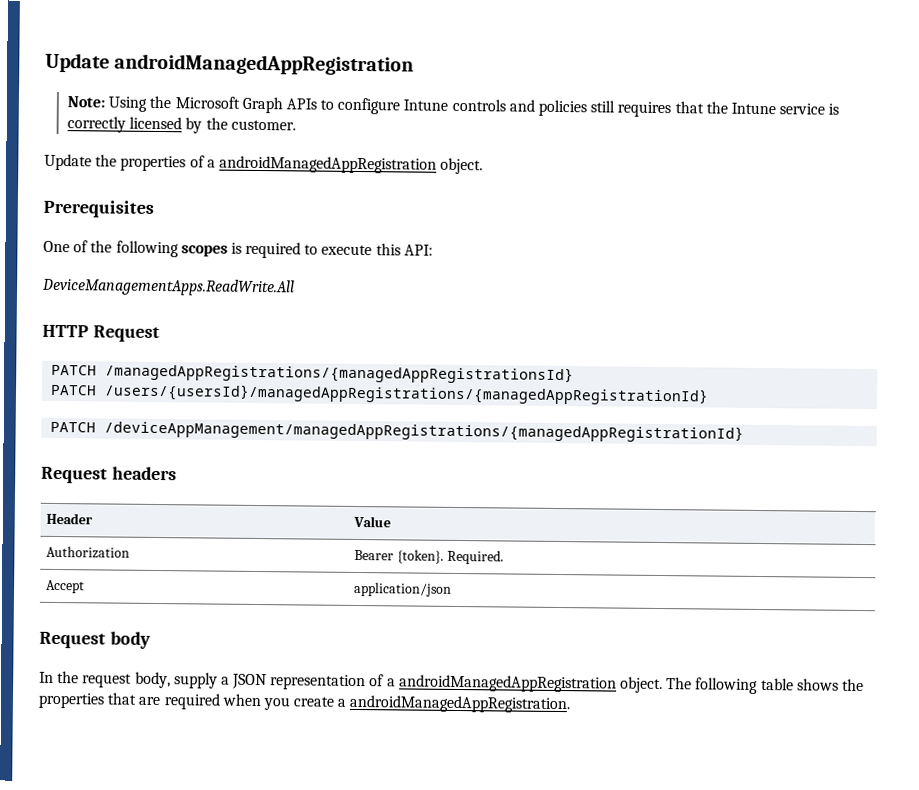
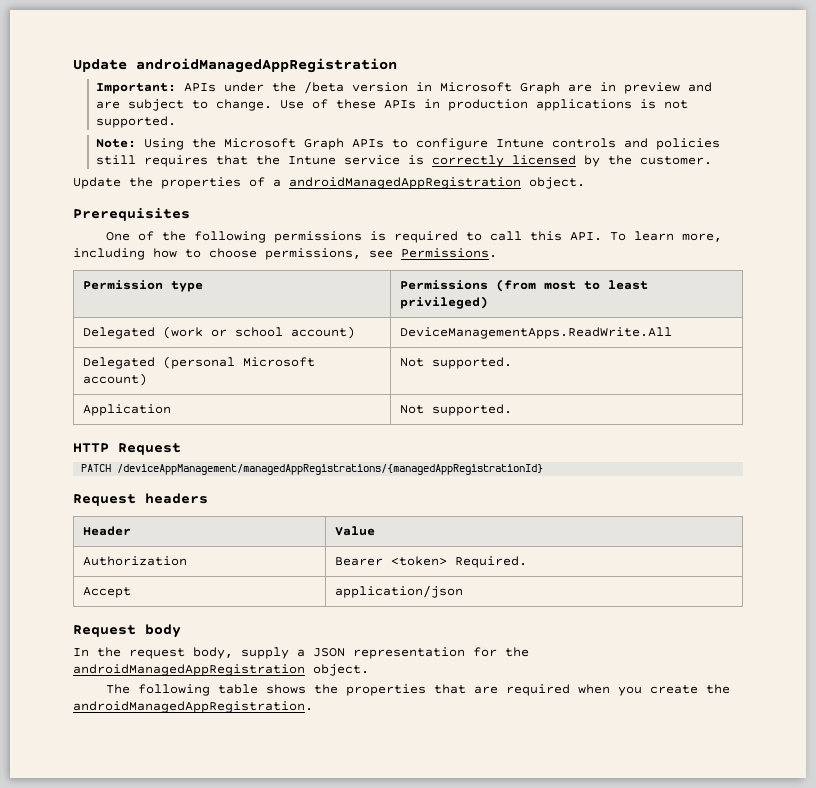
+ Important: APIs under the /beta version in Microsoft Graph are in preview and are subject to change. Use of these APIs in production applications is not supported.
- One of the following scopes is required to execute this API:
- DeviceManagementApps.ReadWrite.All
+ One of the following permissions is required to call this API. To learn more, including how to choose permissions, see Permissions.
+ Permission type | Permissions (from most to least privileged)
+ Delegated (work or school account) | DeviceManagementApps.ReadWrite.All
+ Delegated (personal Microsoft account) | Not supported.
+ Application | Not supported.
  HTTP Request
- PATCH /managedAppRegistrations/{managedAppRegistrationsId}
- PATCH /users/{usersId}/managedAppRegistrations/{managedAppRegistrationId}
- Authorization | Bearer {token}. Required.
+ Authorization | Bearer <token> Required.
- In the request body, supply a JSON representation of a androidManagedAppRegistration object. The following table shows the properties that are required when you create a androidManagedAppRegistration.
+ In the request body, supply a JSON representation for the androidManagedAppRegistration object.
+ The following table shows the properties that are required when you create the androidManagedAppRegistration.

